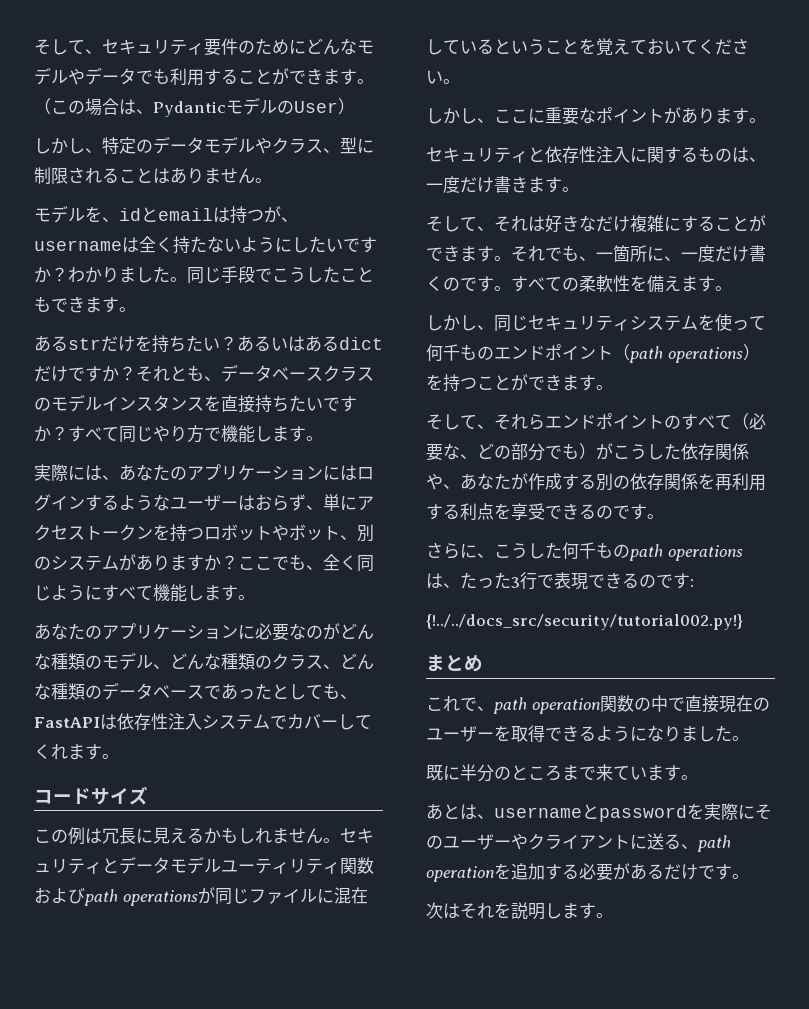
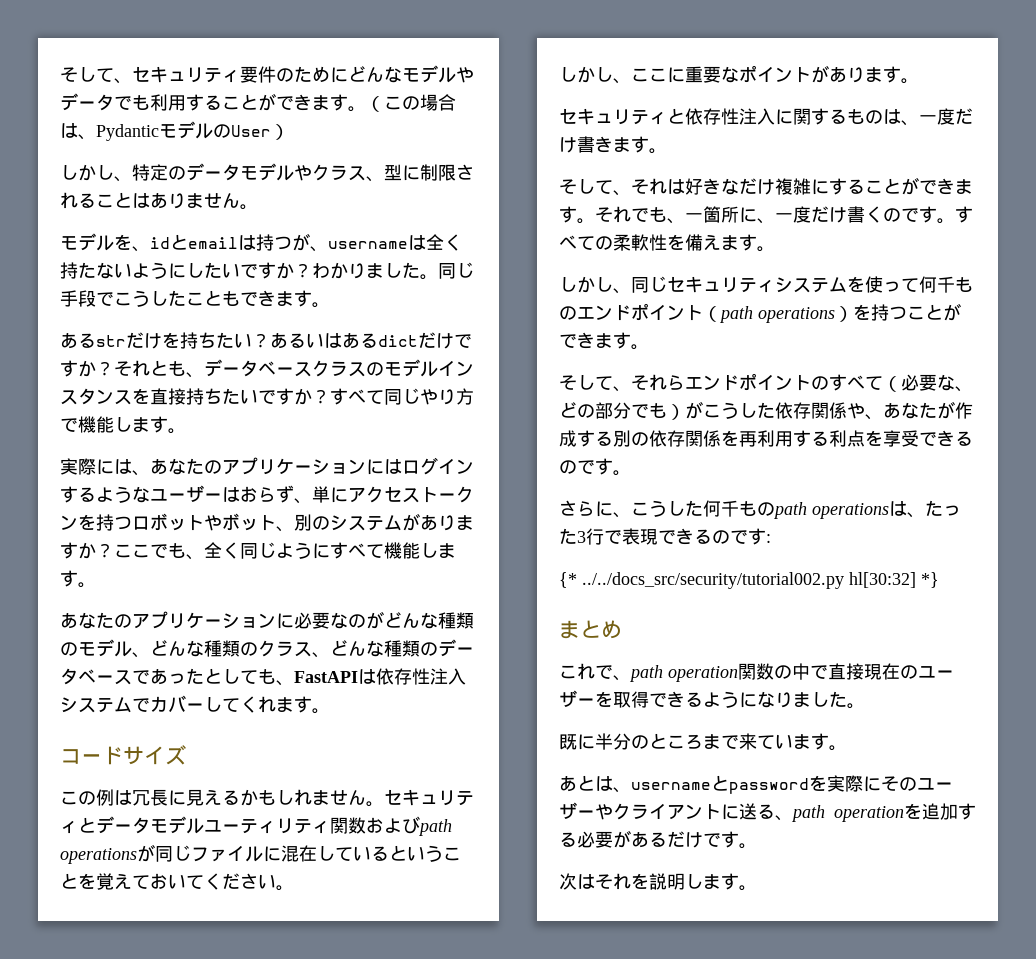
- {!../../docs_src/security/tutorial002.py!}
+ {* ../../docs_src/security/tutorial002.py hl[30:32] *}

